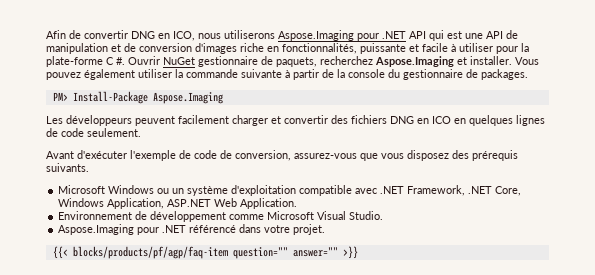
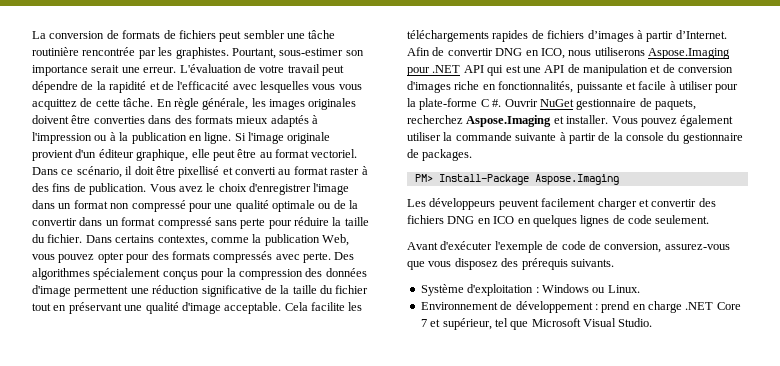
+ La conversion de formats de fichiers peut sembler une tâche routinière rencontrée par les graphistes. Pourtant, sous-estimer son importance serait une erreur. L'évaluation de votre travail peut dépendre de la rapidité et de l'efficacité avec lesquelles vous vous acquittez de cette tâche. En règle générale, les images originales doivent être converties dans des formats mieux adaptés à l'impression ou à la publication en ligne. Si l'image originale provient d'un éditeur graphique, elle peut être au format vectoriel. Dans ce scénario, il doit être pixellisé et converti au format raster à des fins de publication. Vous avez le choix d'enregistrer l'image dans un format non compressé pour une qualité optimale ou de la convertir dans un format compressé sans perte pour réduire la taille du fichier. Dans certains contextes, comme la publication Web, vous pouvez opter pour des formats compressés avec perte. Des algorithmes spécialement conçus pour la compression des données d'image permettent une réduction significative de la taille du fichier tout en préservant une qualité d'image acceptable. Cela facilite les téléchargements rapides de fichiers d’images à partir d’Internet.
- Microsoft Windows ou un système d'exploitation compatible avec .NET Framework, .NET Core, Windows Application, ASP.NET Web Application.
- Environnement de développement comme Microsoft Visual Studio.
- Aspose.Imaging pour .NET référencé dans votre projet.
- {{< blocks/products/pf/agp/faq-item question="" answer="" >}}
+ Système d'exploitation : Windows ou Linux.
+ Environnement de développement : prend en charge .NET Core 7 et supérieur, tel que Microsoft Visual Studio.

